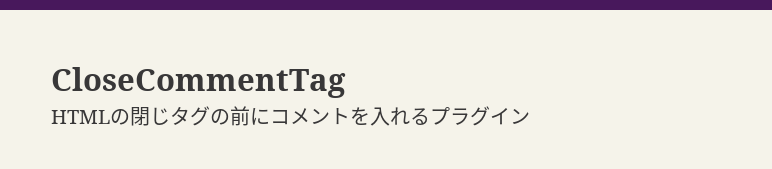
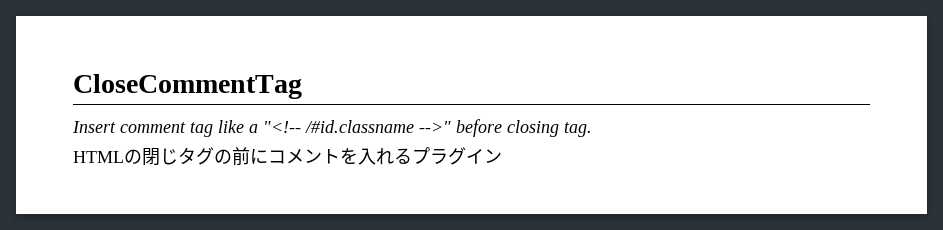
+ Insert comment tag like a "<!-- /#id.classname -->" before closing tag.

